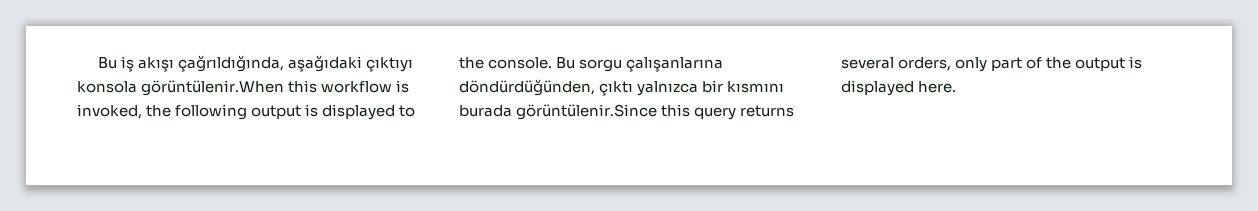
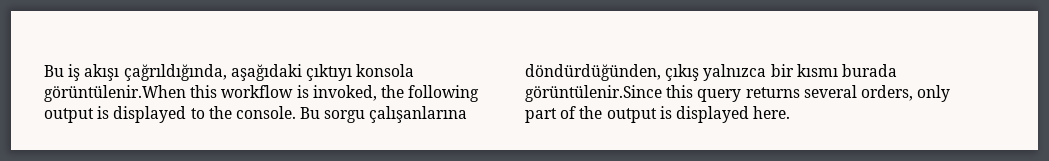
- Bu sorgu çalışanlarına döndürdüğünden, çıktı yalnızca bir kısmını burada görüntülenir.Since this query returns several orders, only part of the output is displayed here.
+ Bu sorgu çalışanlarına döndürdüğünden, çıkış yalnızca bir kısmı burada görüntülenir.Since this query returns several orders, only part of the output is displayed here.

